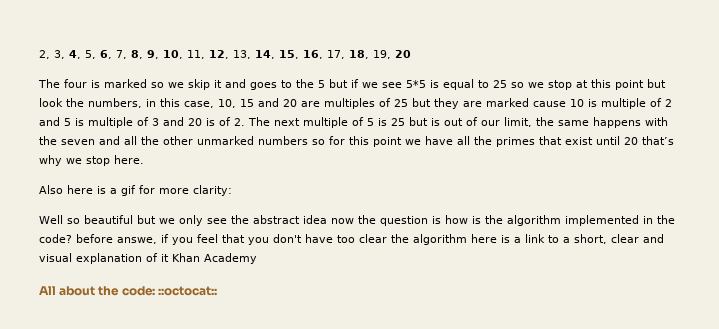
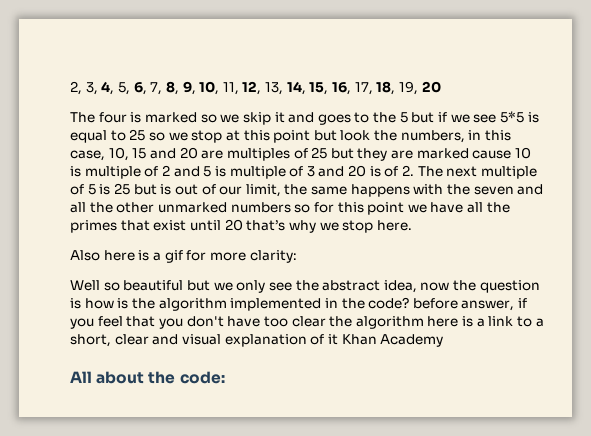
- Well so beautiful but we only see the abstract idea now the question is how is the algorithm implemented in the code? before answe, if you feel that you don't have too clear the algorithm here is a link to a short, clear and visual explanation of it Khan Academy
+ Well so beautiful but we only see the abstract idea, now the question is how is the algorithm implemented in the code? before answer, if you feel that you don't have too clear the algorithm here is a link to a short, clear and visual explanation of it Khan Academy
- All about the code: ::octocat::
+ All about the code:

